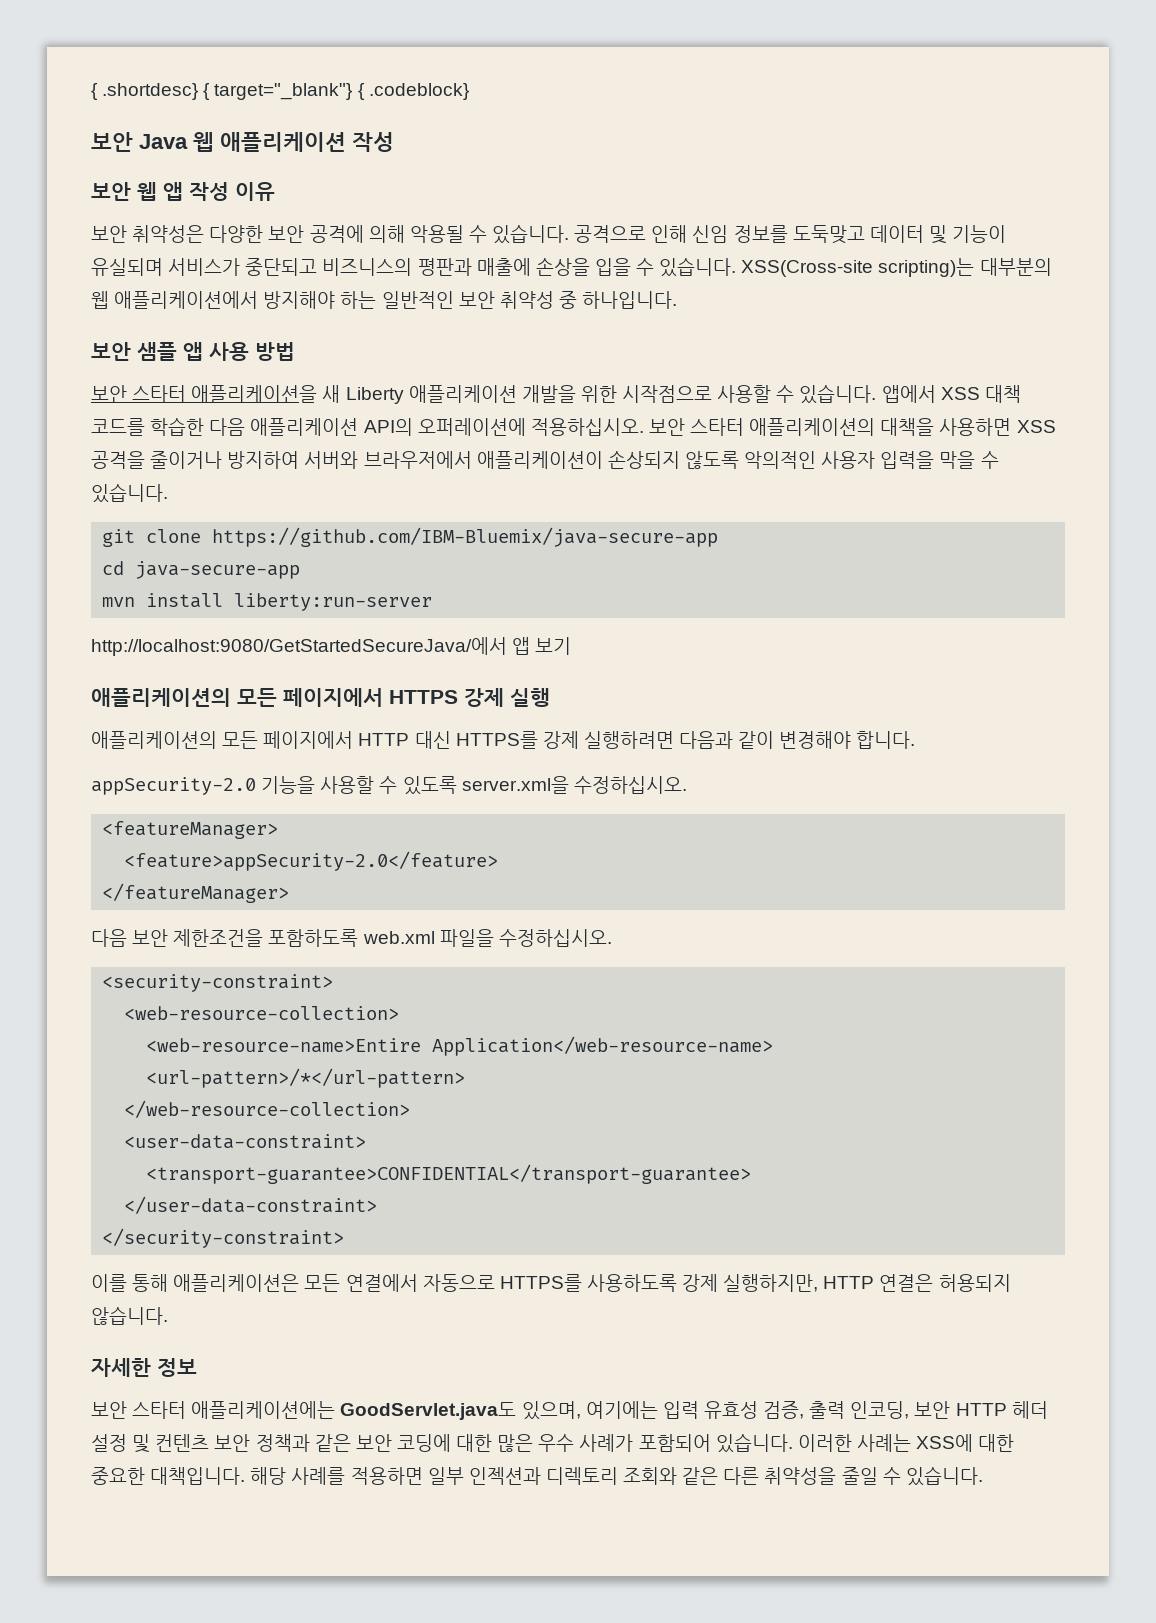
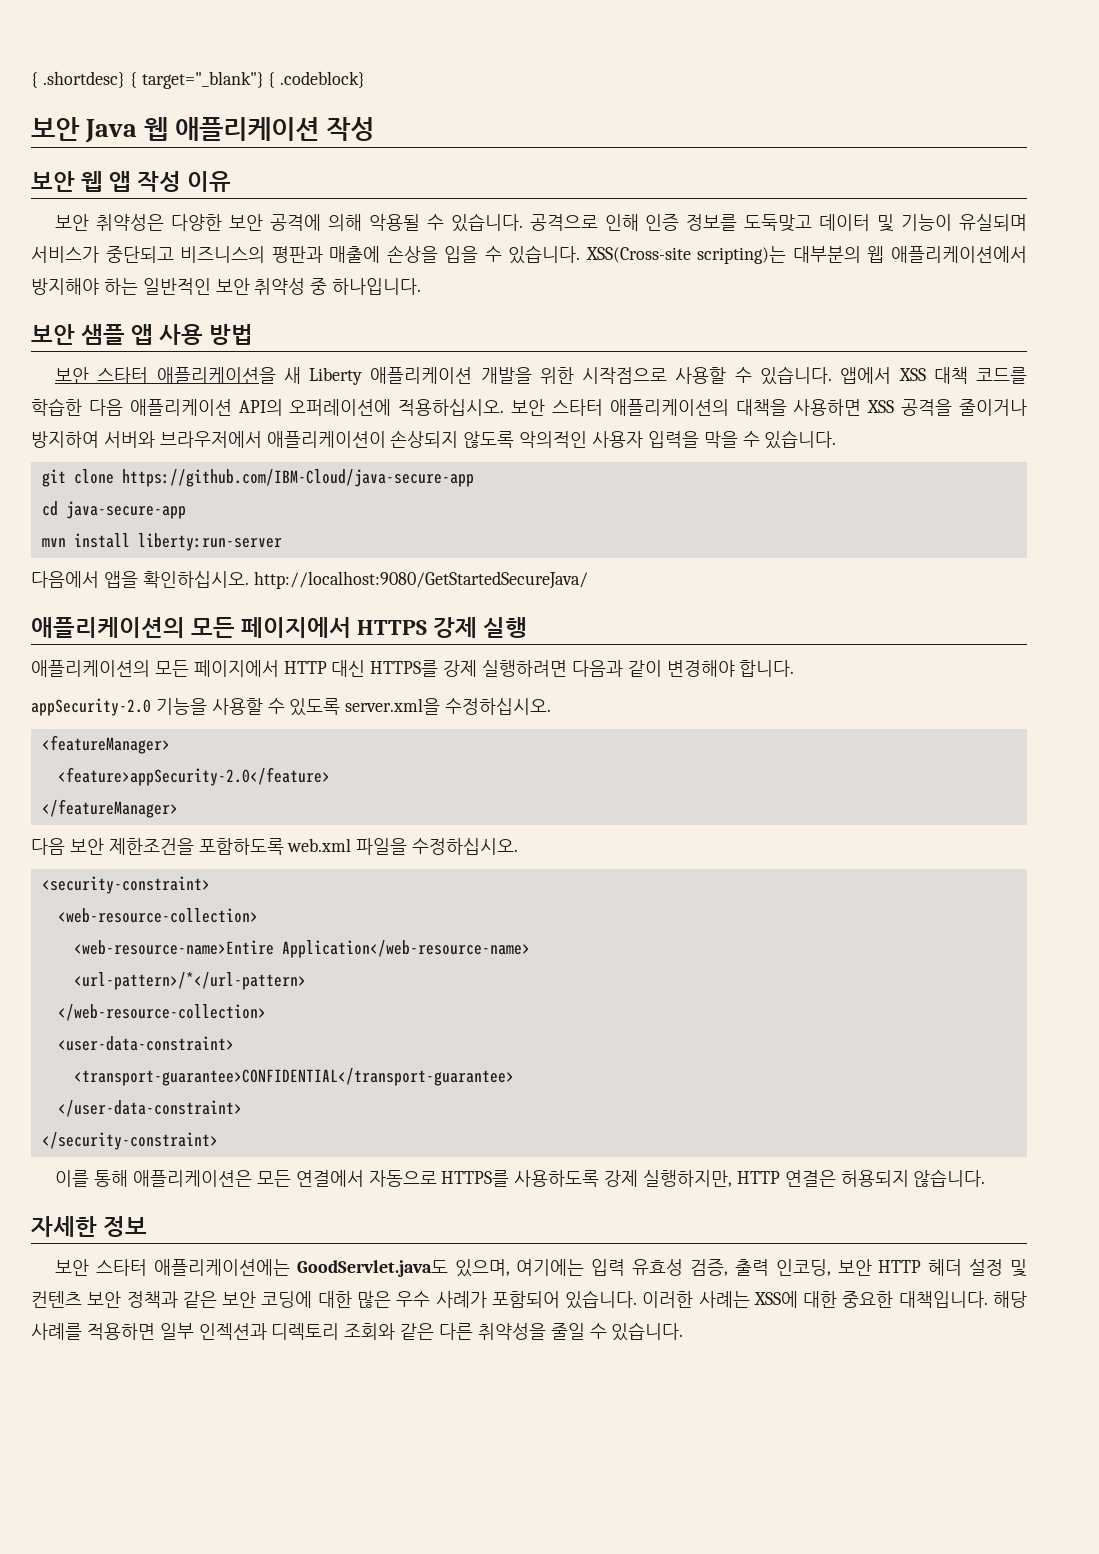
- 공격으로 인해 신임 정보를 도둑맞고 데이터 및 기능이 유실되며 서비스가 중단되고 비즈니스의 평판과 매출에 손상을 입을 수 있습니다.
+ 공격으로 인해 인증 정보를 도둑맞고 데이터 및 기능이 유실되며 서비스가 중단되고 비즈니스의 평판과 매출에 손상을 입을 수 있습니다.
- git clone https://github.com/IBM-Bluemix/java-secure-app
+ git clone https://github.com/IBM-Cloud/java-secure-app
- http://localhost:9080/GetStartedSecureJava/에서 앱 보기
+ 다음에서 앱을 확인하십시오. http://localhost:9080/GetStartedSecureJava/

